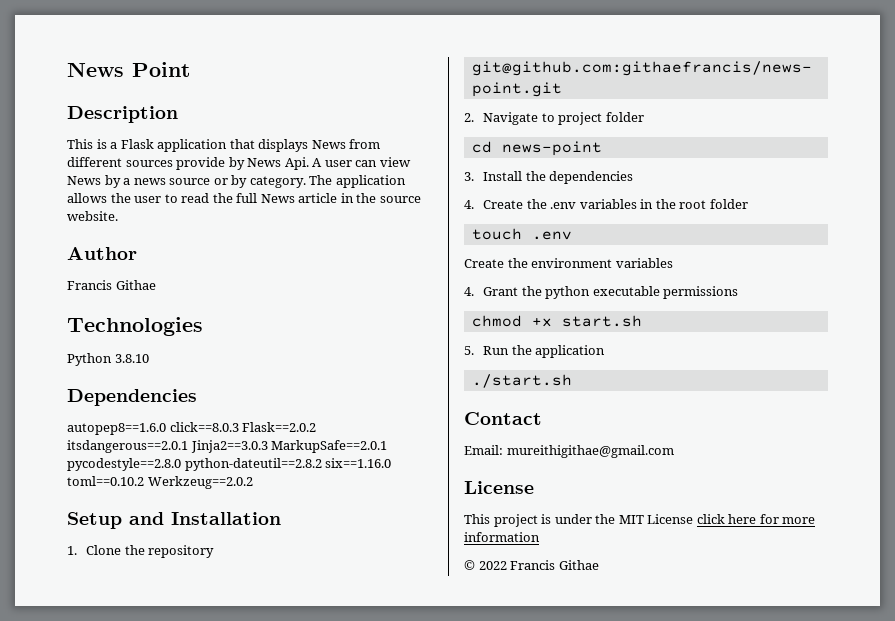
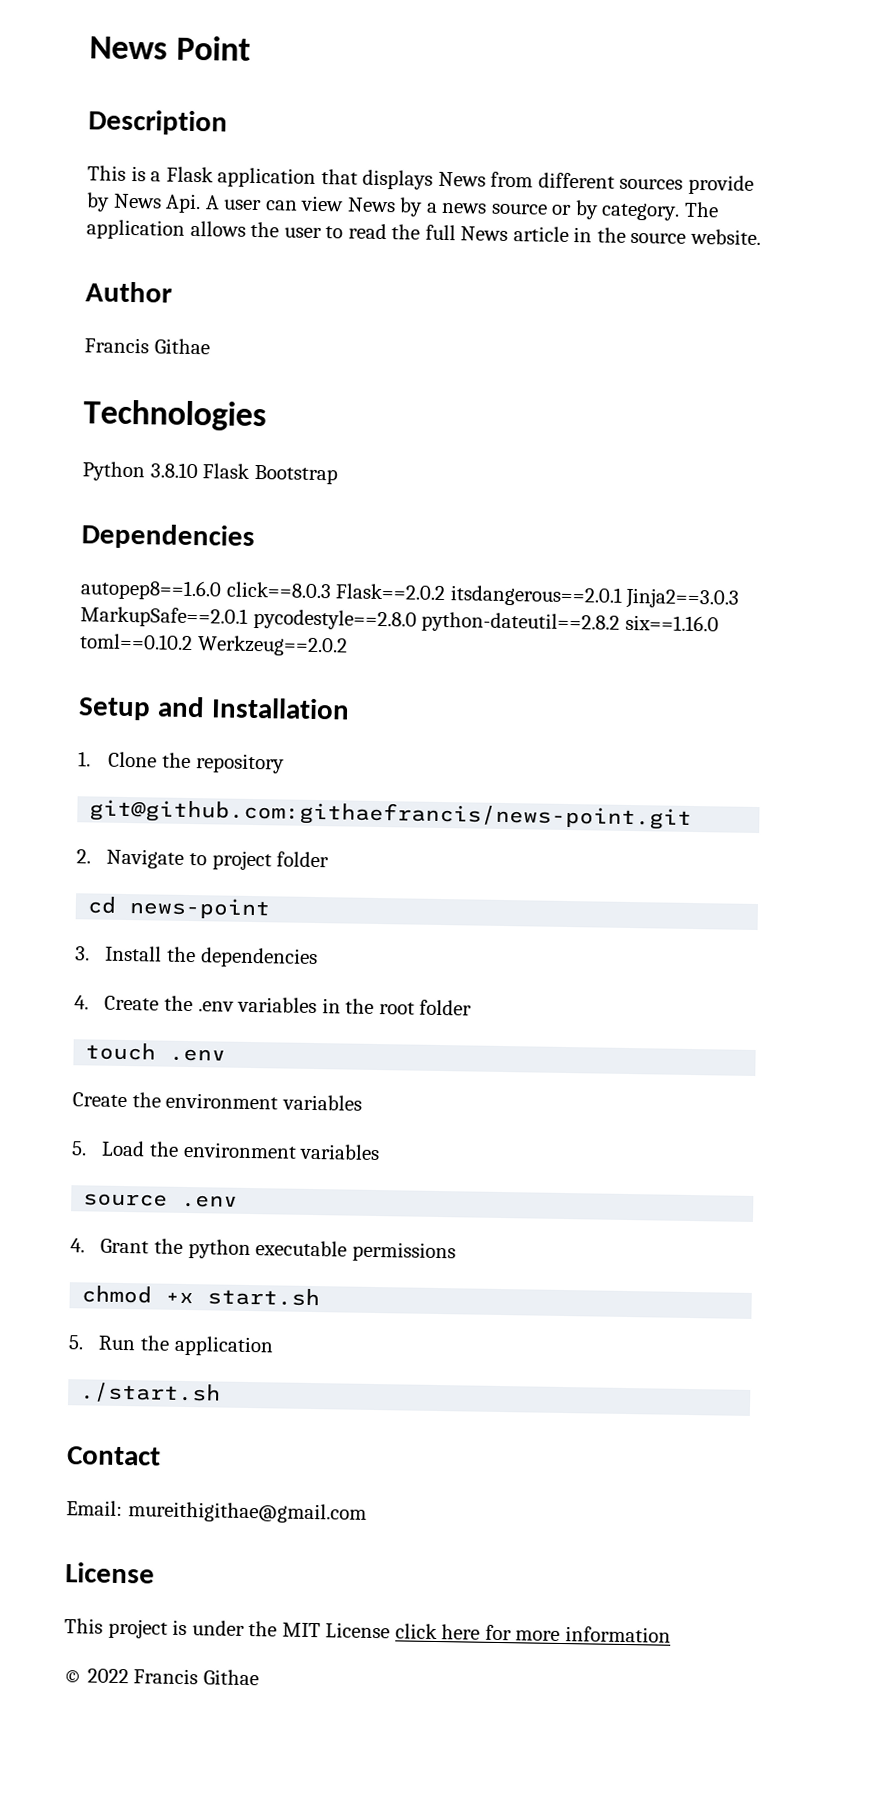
- Python 3.8.10
+ Python 3.8.10 Flask Bootstrap
+ 5. Load the environment variables
+ source .env

